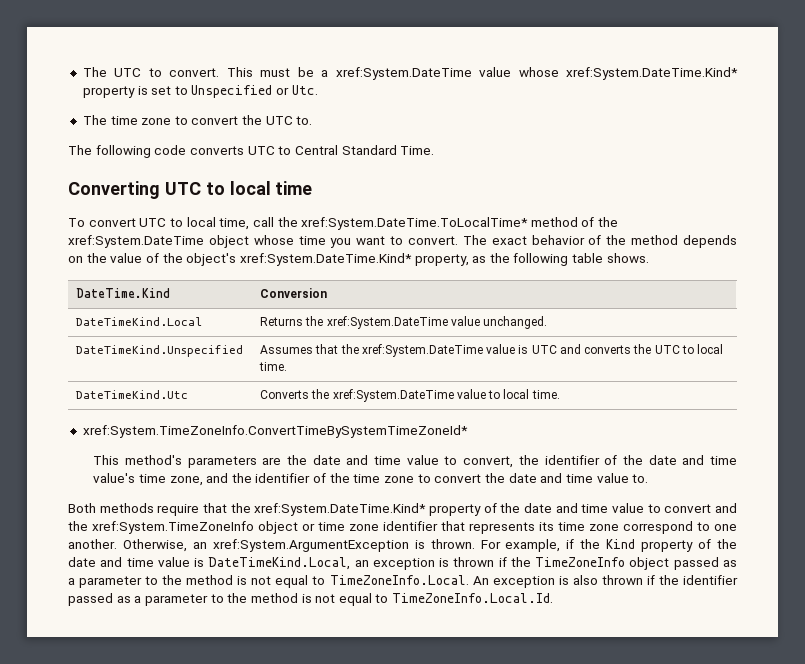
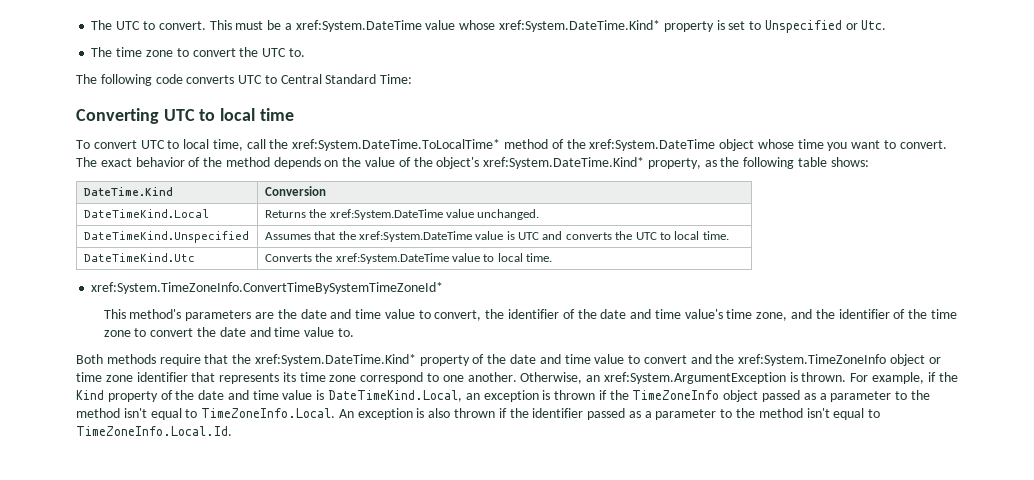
- The following code converts UTC to Central Standard Time.
+ The following code converts UTC to Central Standard Time:
- The exact behavior of the method depends on the value of the object's xref:System.DateTime.Kind* property, as the following table shows.
+ The exact behavior of the method depends on the value of the object's xref:System.DateTime.Kind* property, as the following table shows:
- For example, if the Kind property of the date and time value is DateTimeKind.Local, an exception is thrown if the TimeZoneInfo object passed as a parameter to the method is not equal to TimeZoneInfo.Local. An exception is also thrown if the identifier passed as a parameter to the method is not equal to TimeZoneInfo.Local.Id.
+ For example, if the Kind property of the date and time value is DateTimeKind.Local, an exception is thrown if the TimeZoneInfo object passed as a parameter to the method isn't equal to TimeZoneInfo.Local. An exception is also thrown if the identifier passed as a parameter to the method isn't equal to TimeZoneInfo.Local.Id.

